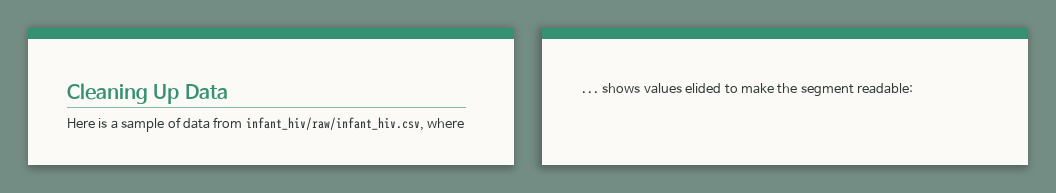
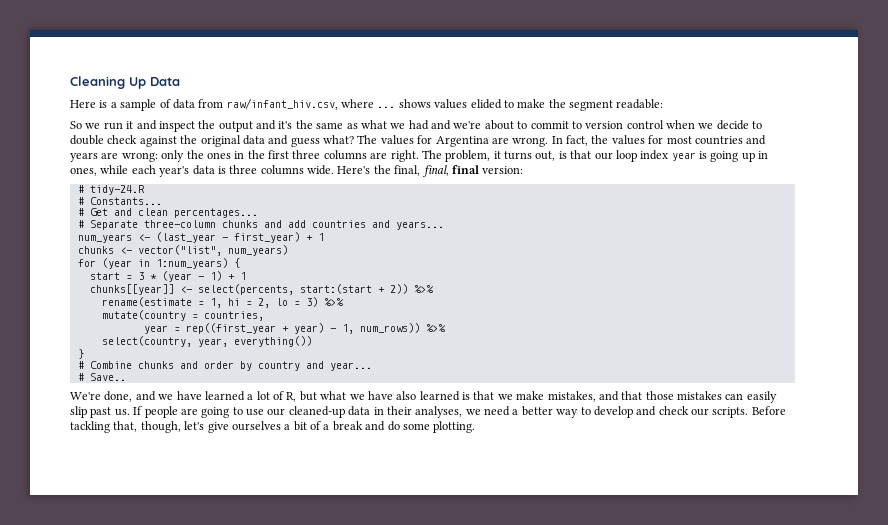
- Here is a sample of data from infant_hiv/raw/infant_hiv.csv, where ... shows values elided to make the segment readable:
+ Here is a sample of data from raw/infant_hiv.csv, where ... shows values elided to make the segment readable:
+ So we run it and inspect the output and it's the same as what we had and we're about to commit to version control when we decide to double check against the original data and guess what? The values for Argentina are wrong. In fact, the values for most countries and years are wrong: only the ones in the first three columns are right. The problem, it turns out, is that our loop index year is going up in ones, while each year's data is three columns wide. Here's the final, final, final version:
+ # tidy-24.R
+ # Constants...
+ # Get and clean percentages...
+ # Separate three-column chunks and add countries and years...
+ num_years <- (last_year - first_year) + 1
+ chunks <- vector("list", num_years)
+ for (year in 1:num_years) {
+ start = 3 * (year - 1) + 1
+ chunks[[year]] <- select(percents, start:(start + 2)) %>%
+ rename(estimate = 1, hi = 2, lo = 3) %>%
+ mutate(country = countries,
+ year = rep((first_year + year) - 1, num_rows)) %>%
+ select(country, year, everything())
+ }
+ # Combine chunks and order by country and year...
+ # Save..
+ We're done, and we have learned a lot of R, but what we have also learned is that we make mistakes, and that those mistakes can easily slip past us. If people are going to use our cleaned-up data in their analyses, we need a better way to develop and check our scripts. Before tackling that, though, let's give ourselves a bit of a break and do some plotting.

